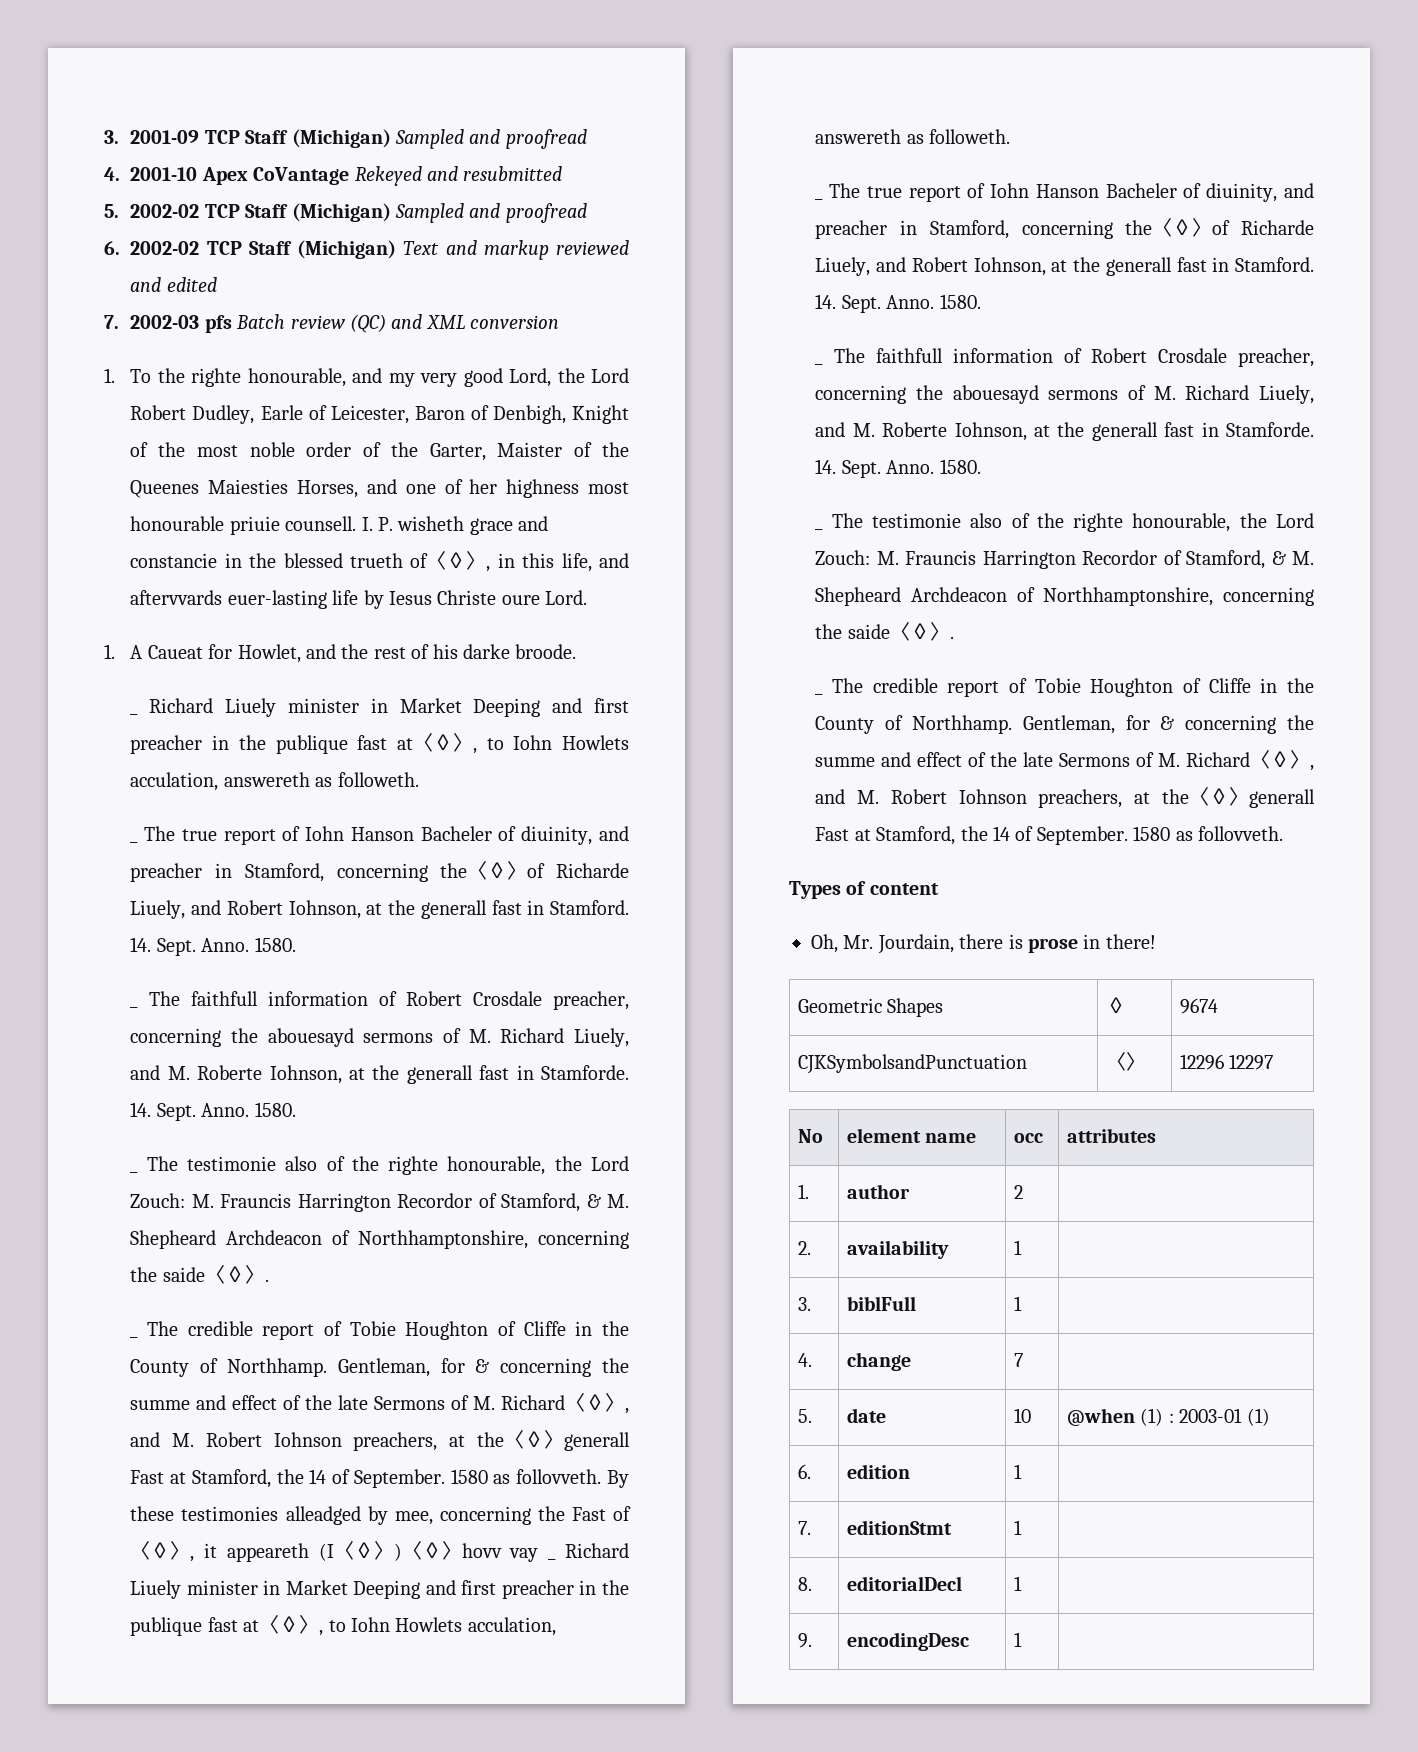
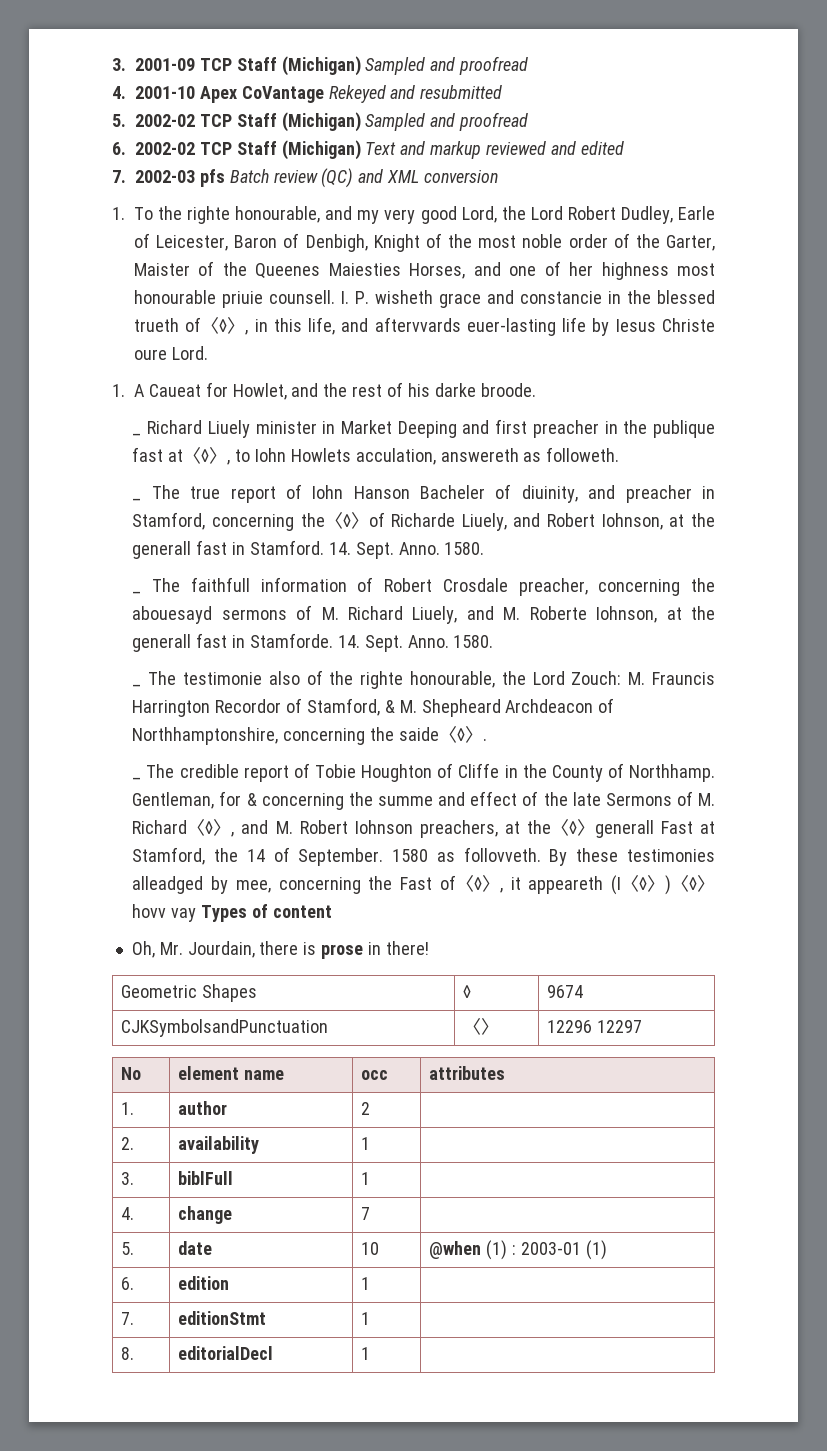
- By these testimonies alleadged by mee, concerning the Fast of〈◊〉, it appeareth (I〈◊〉)〈◊〉hovv vay _ Richard Liuely minister in Market Deeping and first preacher in the publique fast at〈◊〉, to Iohn Howlets acculation, answereth as followeth.
- _ The true report of Iohn Hanson Bacheler of diuinity, and preacher in Stamford, concerning the〈◊〉of Richarde Liuely, and Robert Iohnson, at the generall fast in Stamford. 14. Sept. Anno. 1580.
- _ The faithfull information of Robert Crosdale preacher, concerning the abouesayd sermons of M. Richard Liuely, and M. Roberte Iohnson, at the generall fast in Stamforde. 14. Sept. Anno. 1580.
- _ The testimonie also of the righte honourable, the Lord Zouch: M. Frauncis Harrington Recordor of Stamford, & M. Shepheard Archdeacon of Northhamptonshire, concerning the saide〈◊〉.
- _ The credible report of Tobie Houghton of Cliffe in the County of Northhamp. Gentleman, for & concerning the summe and effect of the late Sermons of M. Richard〈◊〉, and M. Robert Iohnson preachers, at the〈◊〉generall Fast at Stamford, the 14 of September. 1580 as follovveth.
- Types of content
+ By these testimonies alleadged by mee, concerning the Fast of〈◊〉, it appeareth (I〈◊〉)〈◊〉hovv vay Types of content
- 9. | encodingDesc | 1 |

